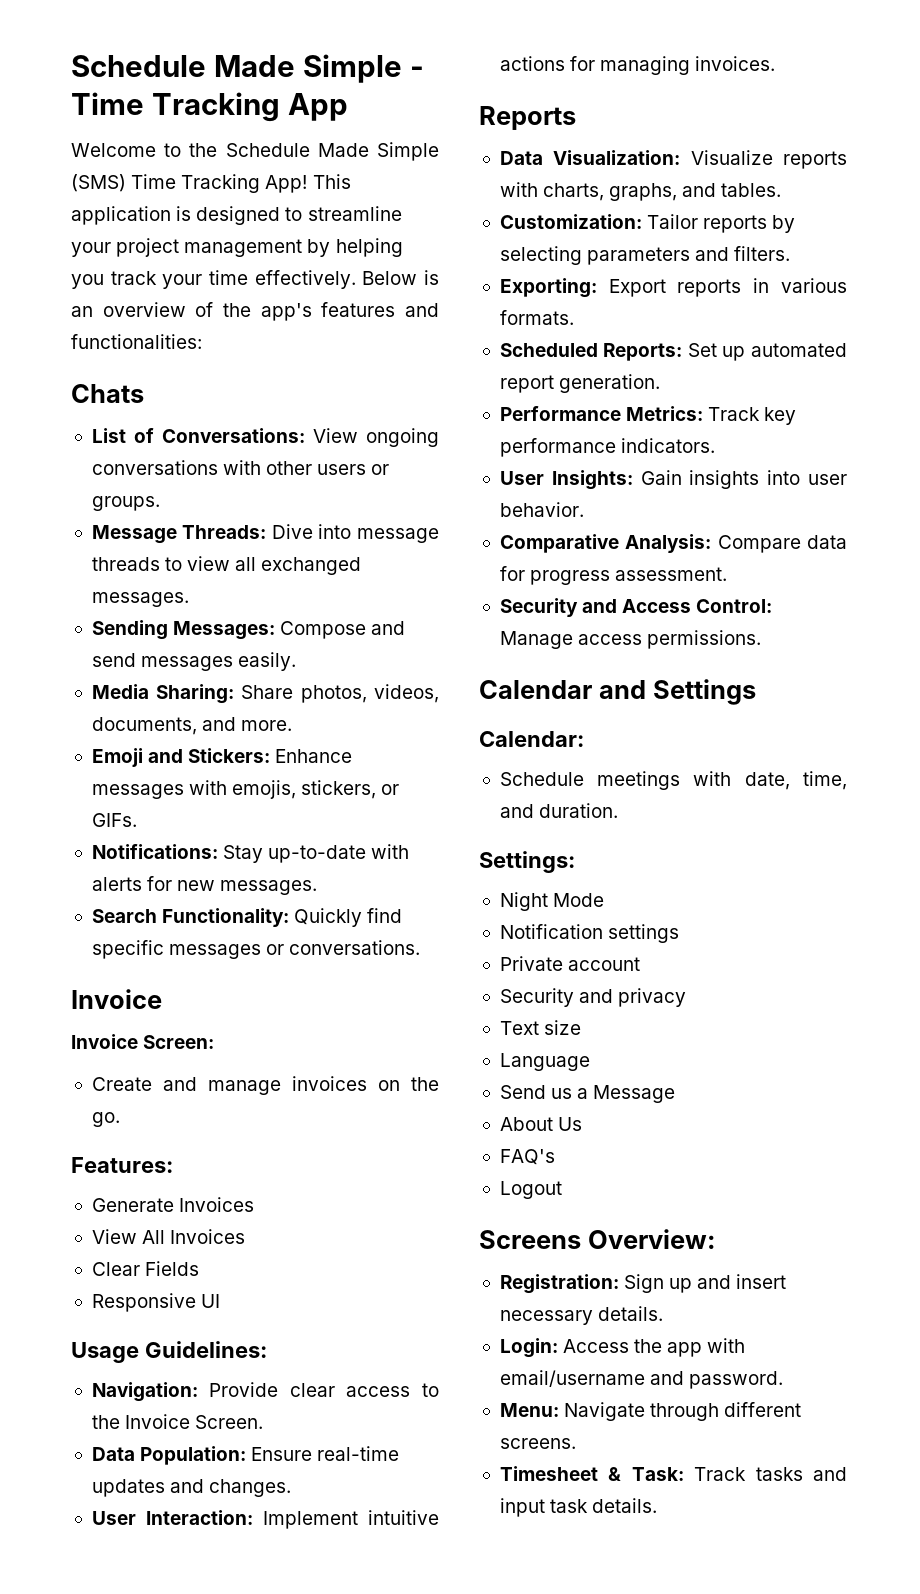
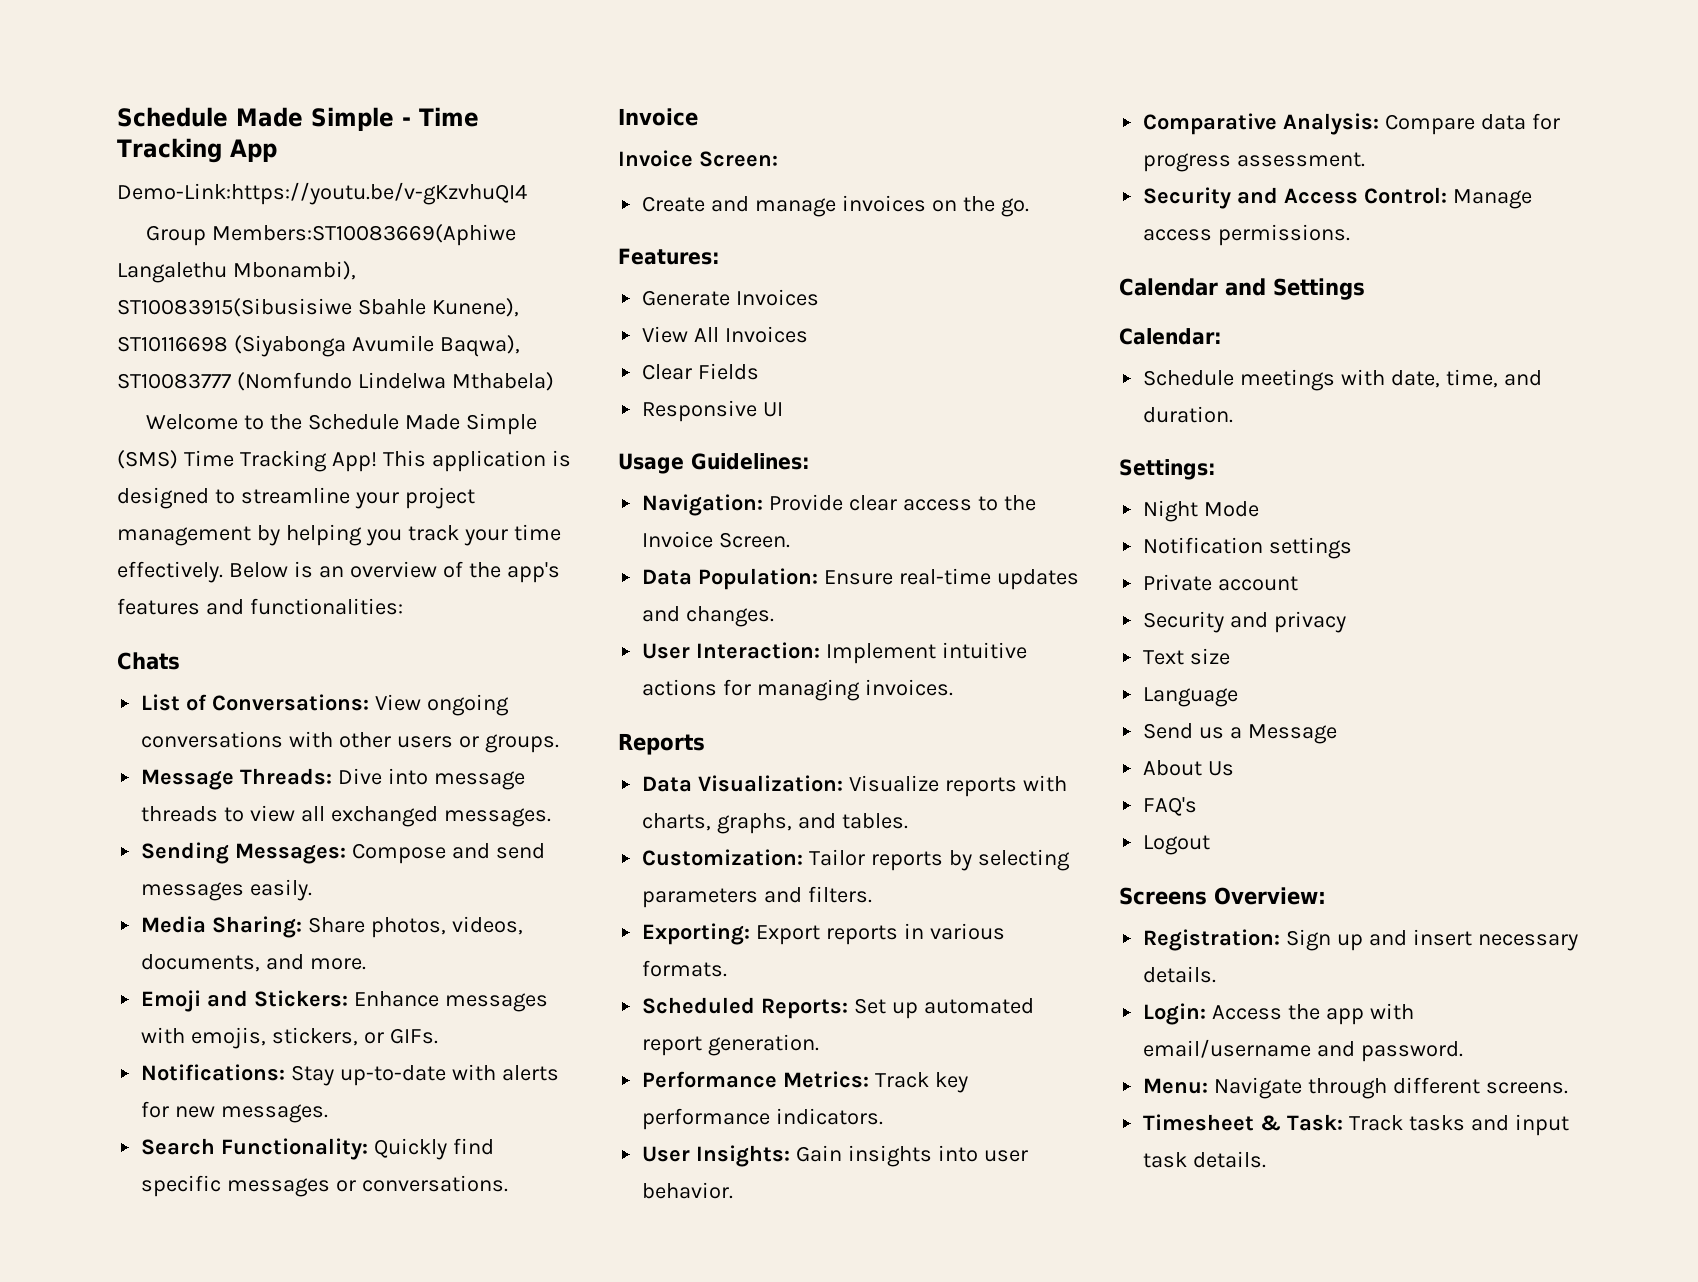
+ Demo-Link:https://youtu.be/v-gKzvhuQI4
+ Group Members:ST10083669(Aphiwe Langalethu Mbonambi), ST10083915(Sibusisiwe Sbahle Kunene), ST10116698 (Siyabonga Avumile Baqwa), ST10083777 (Nomfundo Lindelwa Mthabela)

